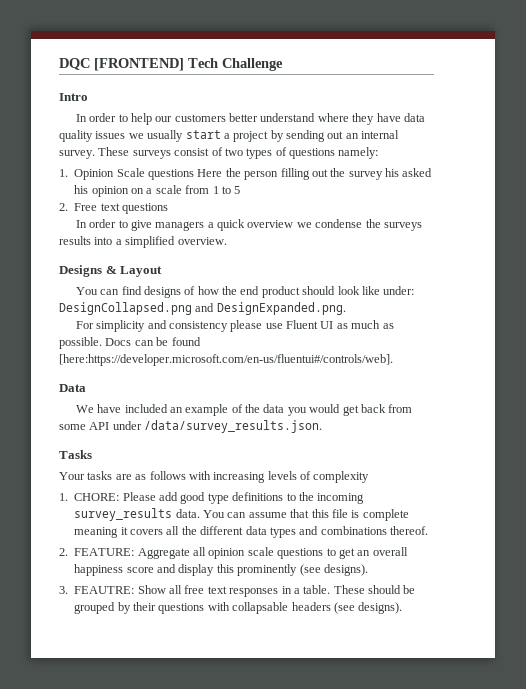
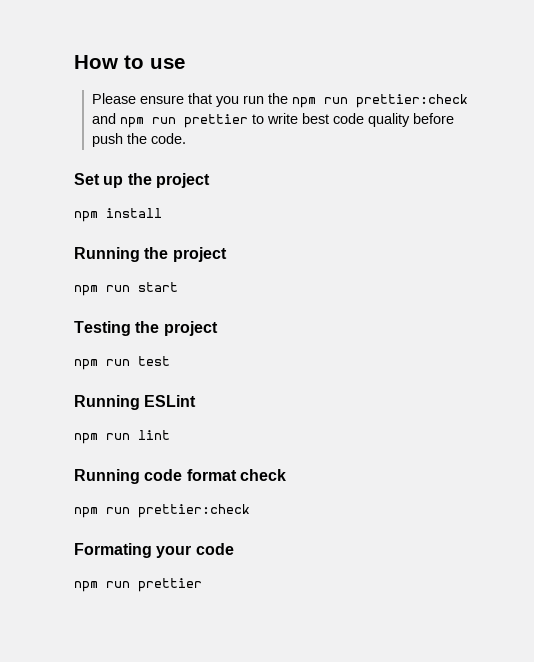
- DQC [FRONTEND] Tech Challenge
- Intro
- In order to help our customers better understand where they have data quality issues we usually start a project by sending out an internal survey. These surveys consist of two types of questions namely:
- 1. Opinion Scale questions Here the person filling out the survey his asked his opinion on a scale from 1 to 5
- 2. Free text questions
- In order to give managers a quick overview we condense the surveys results into a simplified overview.
- Designs & Layout
- You can find designs of how the end product should look like under: DesignCollapsed.png and DesignExpanded.png.
- For simplicity and consistency please use Fluent UI as much as possible. Docs can be found [here:https://developer.microsoft.com/en-us/fluentui#/controls/web].
- Data
- We have included an example of the data you would get back from some API under /data/survey_results.json.
- Tasks
- Your tasks are as follows with increasing levels of complexity
- 1. CHORE: Please add good type definitions to the incoming survey_results data. You can assume that this file is complete meaning it covers all the different data types and combinations thereof.
- 2. FEATURE: Aggregate all opinion scale questions to get an overall happiness score and display this prominently (see designs).
- 3. FEAUTRE: Show all free text responses in a table. These should be grouped by their questions with collapsable headers (see designs).
+ How to use
+ Please ensure that you run the npm run prettier:check and npm run prettier to write best code quality before push the code.
+ Set up the project
+ npm install
+ Running the project
+ npm run start
+ Testing the project
+ npm run test
+ Running ESLint
+ npm run lint
+ Running code format check
+ npm run prettier:check
+ Formating your code
+ npm run prettier

